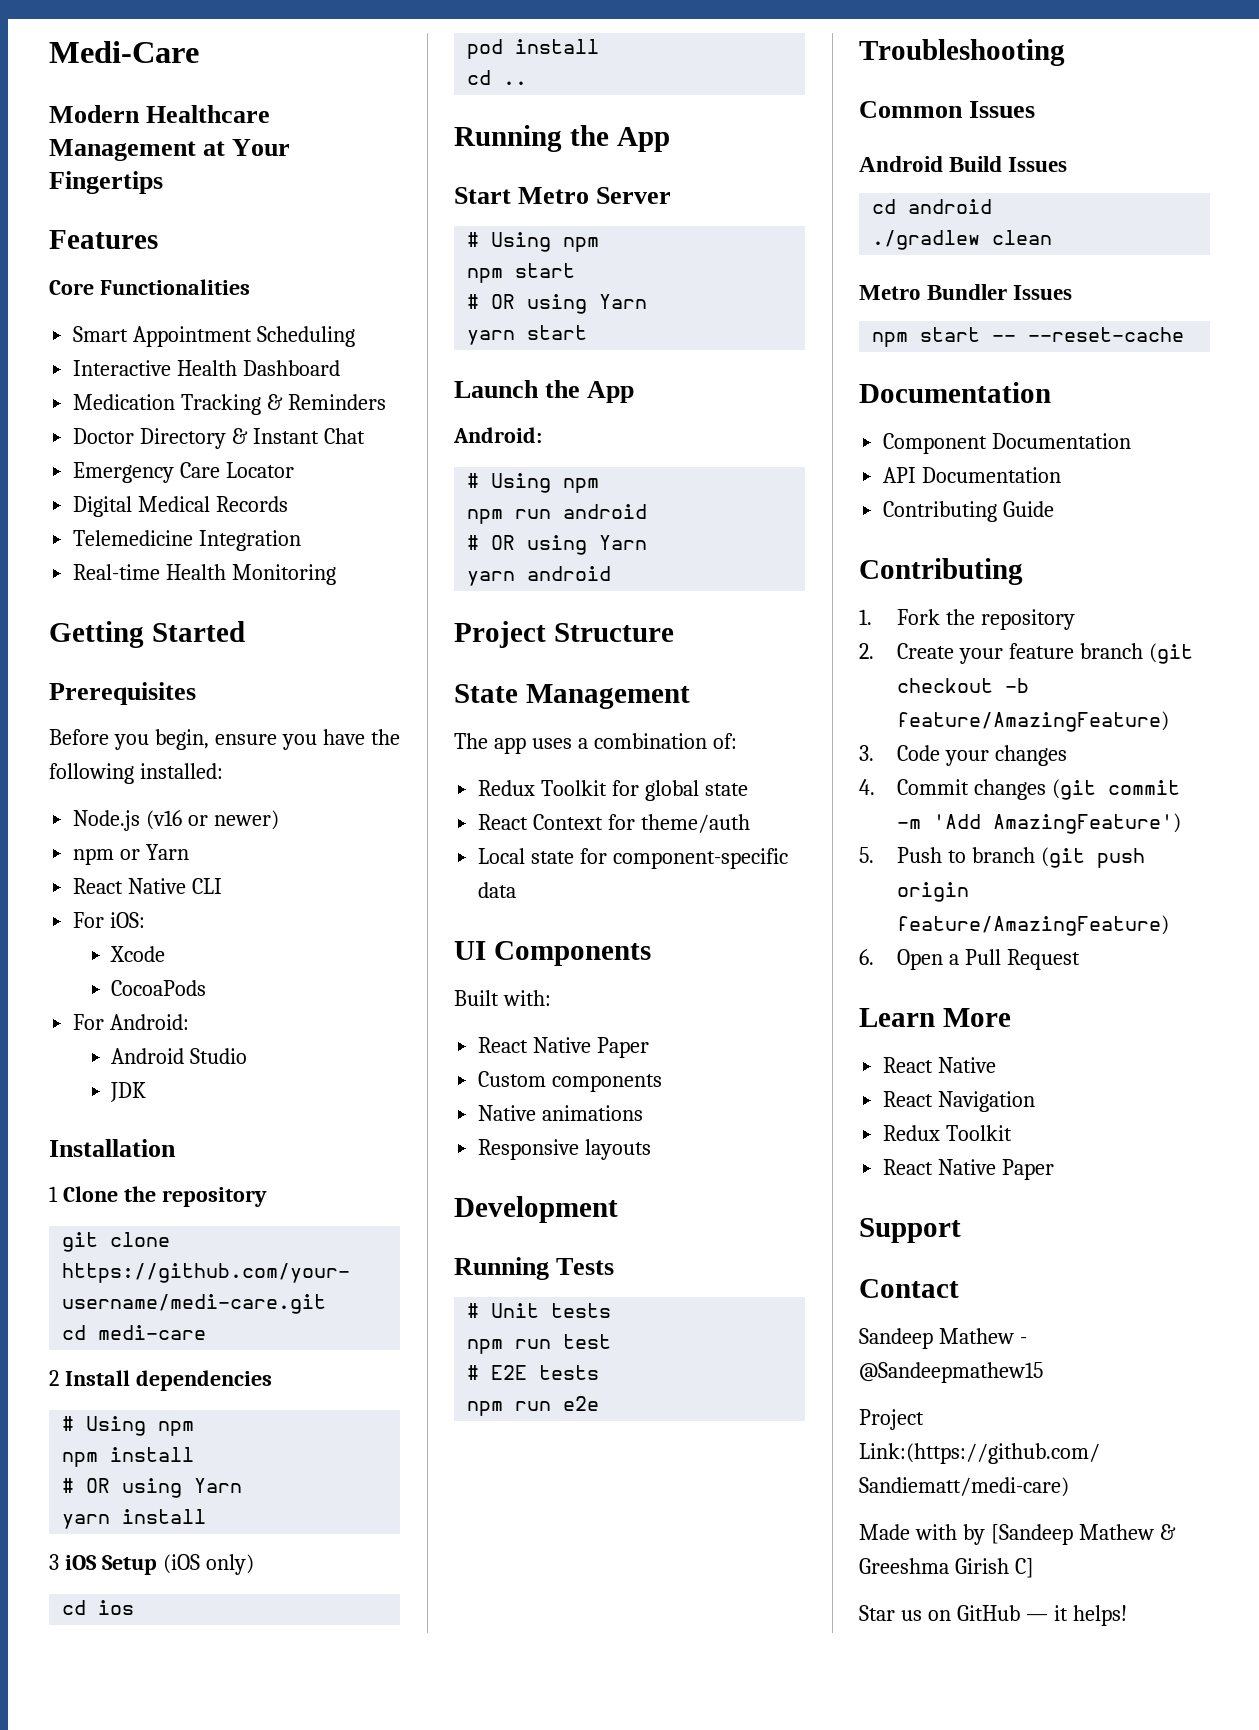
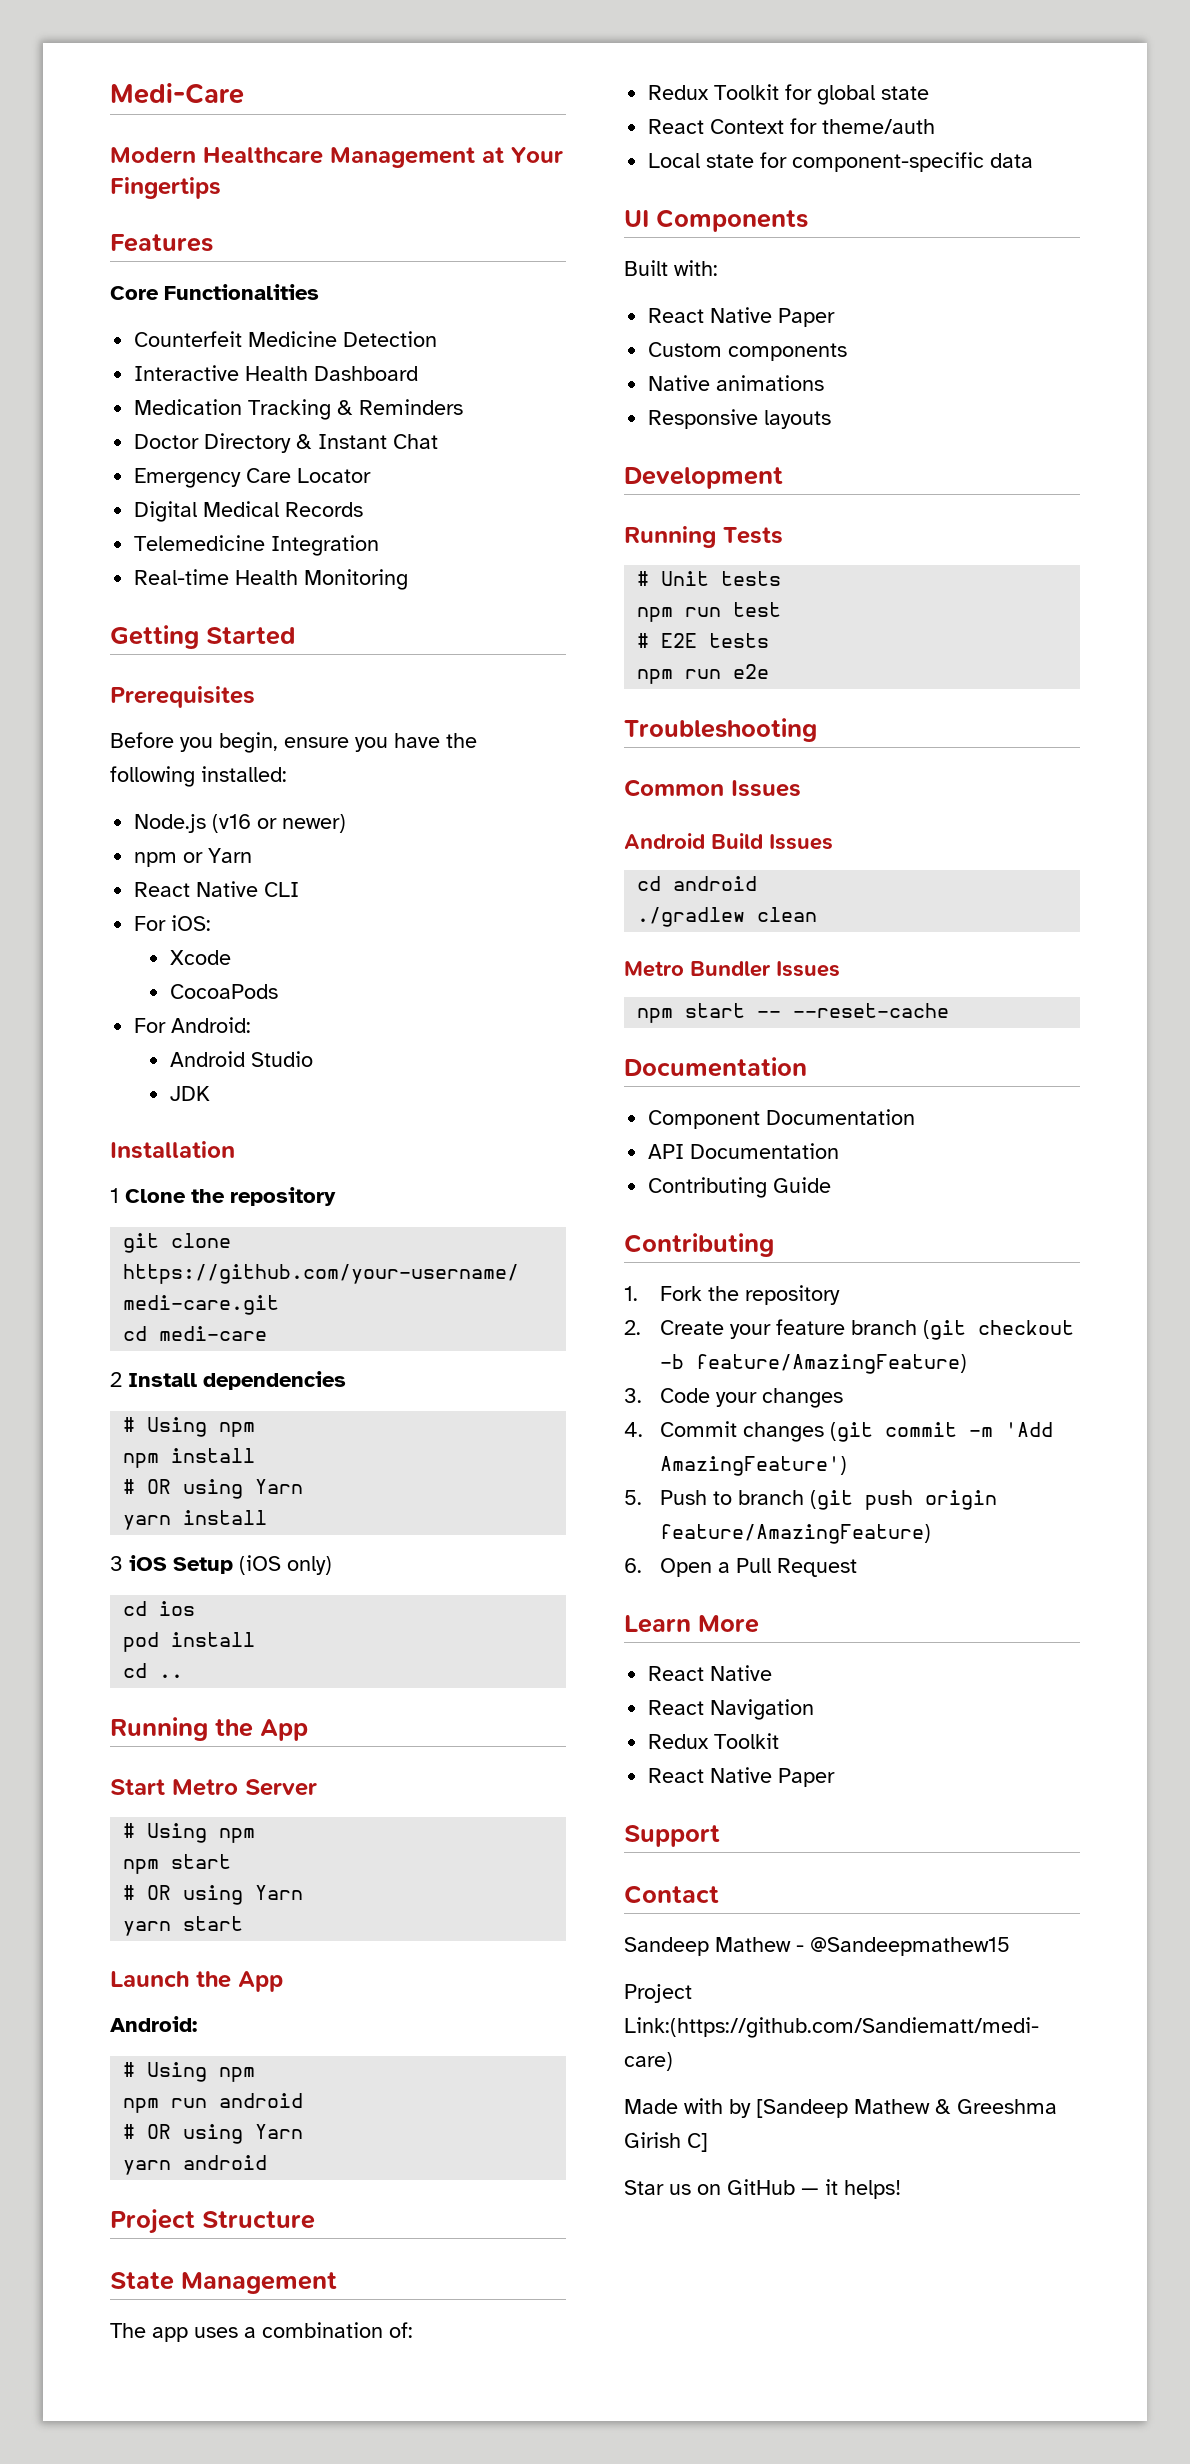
- Smart Appointment Scheduling
+ Counterfeit Medicine Detection

